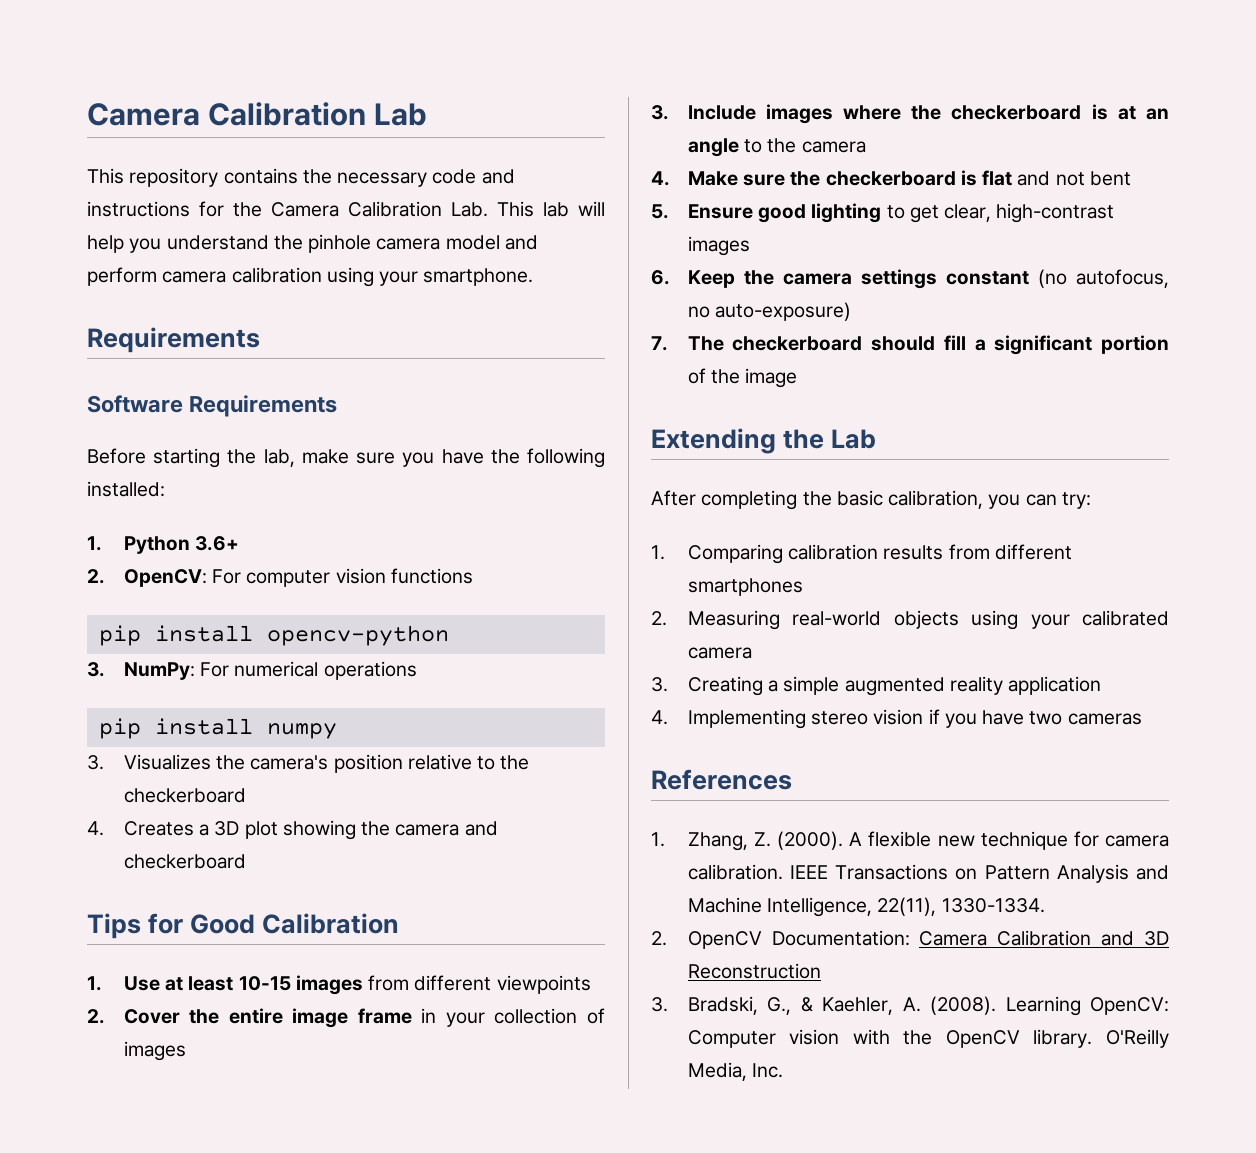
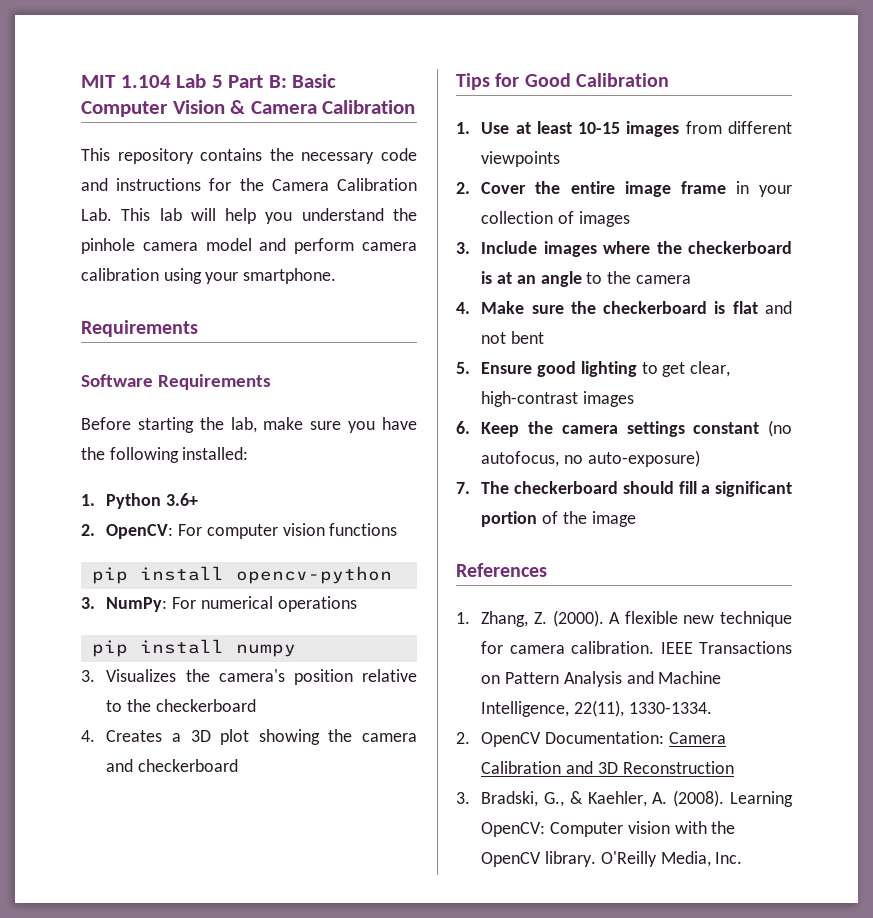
- Camera Calibration Lab
+ MIT 1.104 Lab 5 Part B: Basic Computer Vision & Camera Calibration
- Extending the Lab
- After completing the basic calibration, you can try:
- 1. Comparing calibration results from different smartphones
- 2. Measuring real-world objects using your calibrated camera
- 3. Creating a simple augmented reality application
- 4. Implementing stereo vision if you have two cameras

